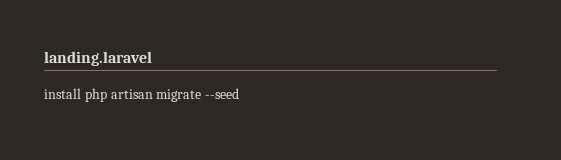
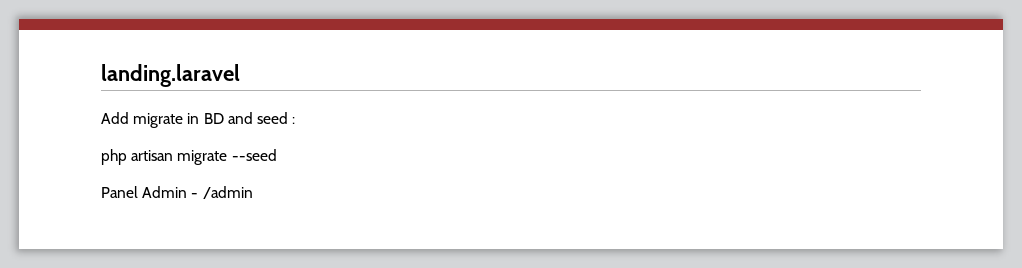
- install php artisan migrate --seed
+ Add migrate in BD and seed :
+ php artisan migrate --seed
+ Panel Admin - /admin

